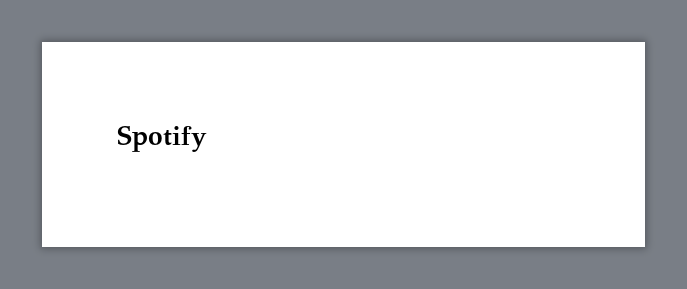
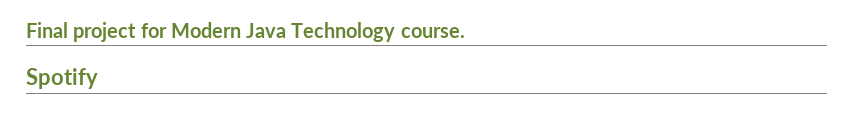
+ Final project for Modern Java Technology course.

